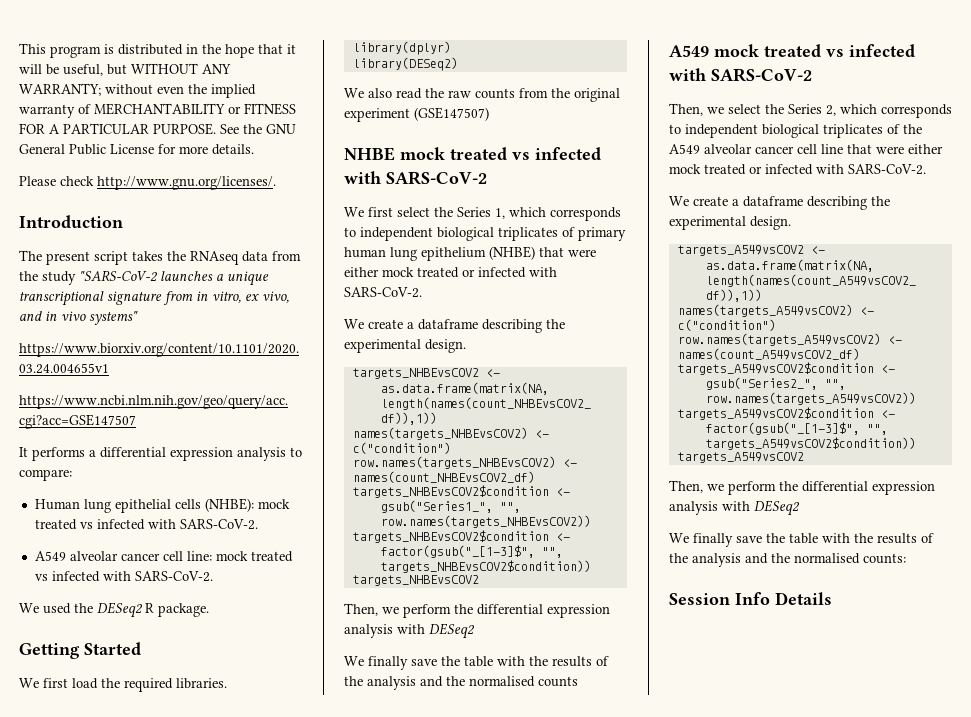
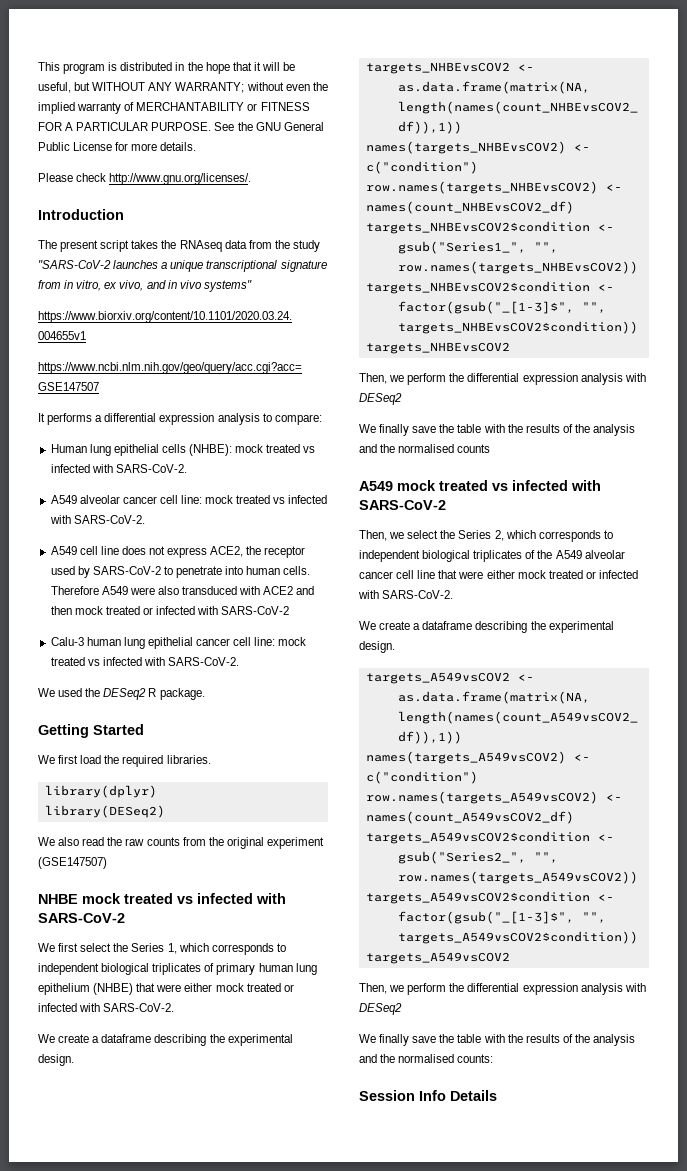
+ A549 cell line does not express ACE2, the receptor used by SARS-CoV-2 to penetrate into human cells. Therefore A549 were also transduced with ACE2 and then mock treated or infected with SARS-CoV-2
+ Calu-3 human lung epithelial cancer cell line: mock treated vs infected with SARS-CoV-2.

